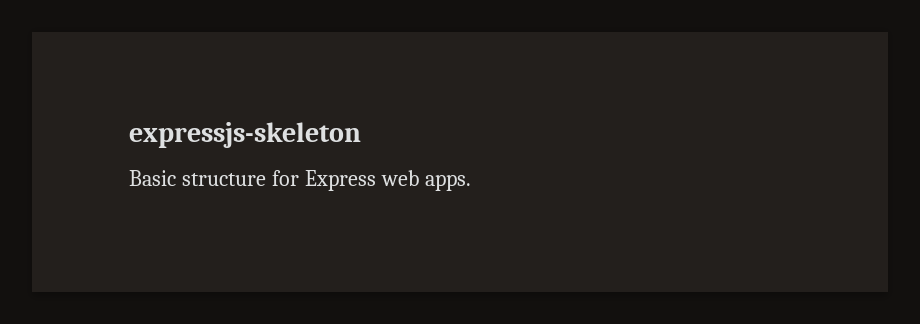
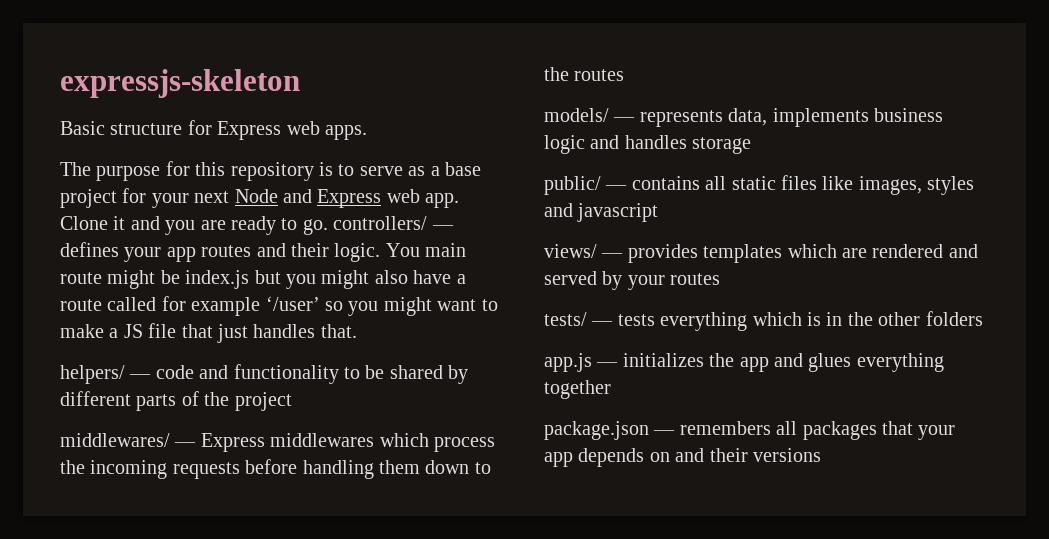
+ The purpose for this repository is to serve as a base project for your next Node and Express web app. Clone it and you are ready to go. controllers/ — defines your app routes and their logic. You main route might be index.js but you might also have a route called for example ‘/user’ so you might want to make a JS file that just handles that.
+ helpers/ — code and functionality to be shared by different parts of the project
+ middlewares/ — Express middlewares which process the incoming requests before handling them down to the routes
+ models/ — represents data, implements business logic and handles storage
+ public/ — contains all static files like images, styles and javascript
+ views/ — provides templates which are rendered and served by your routes
+ tests/ — tests everything which is in the other folders
+ app.js — initializes the app and glues everything together
+ package.json — remembers all packages that your app depends on and their versions

